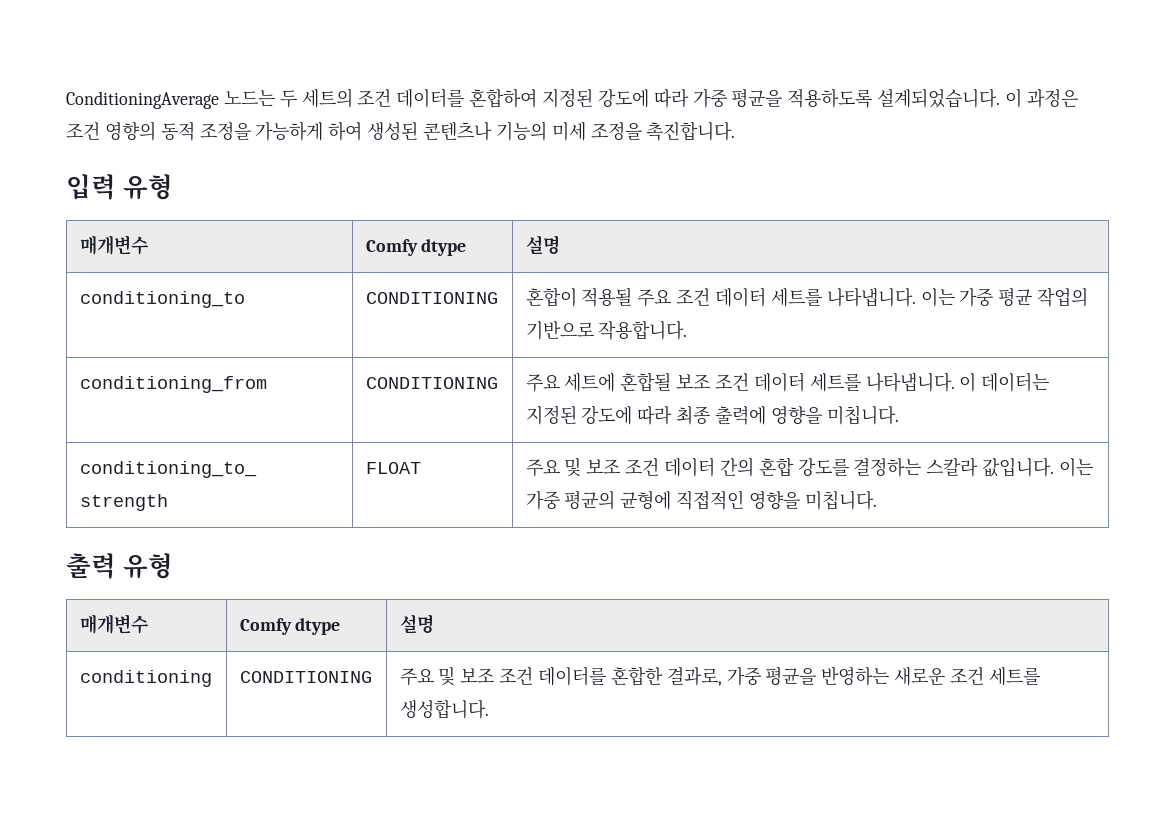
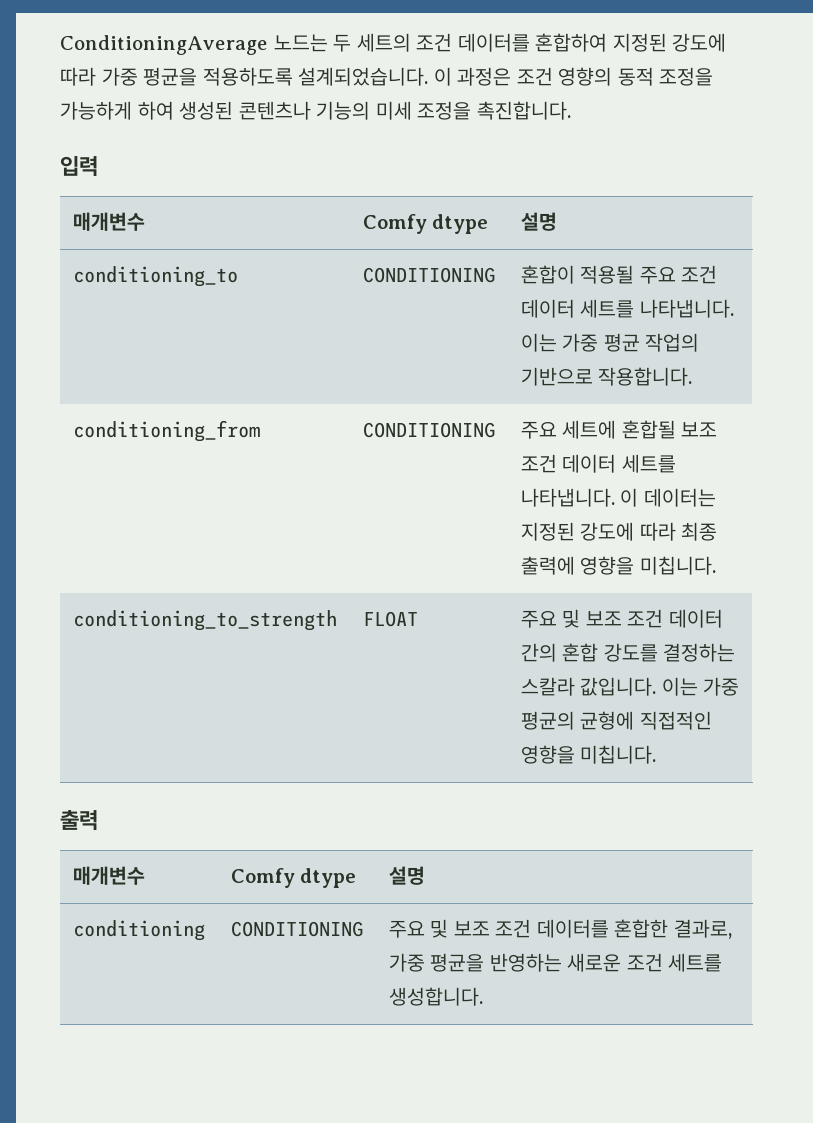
- 입력 유형
+ 입력
- 출력 유형
+ 출력

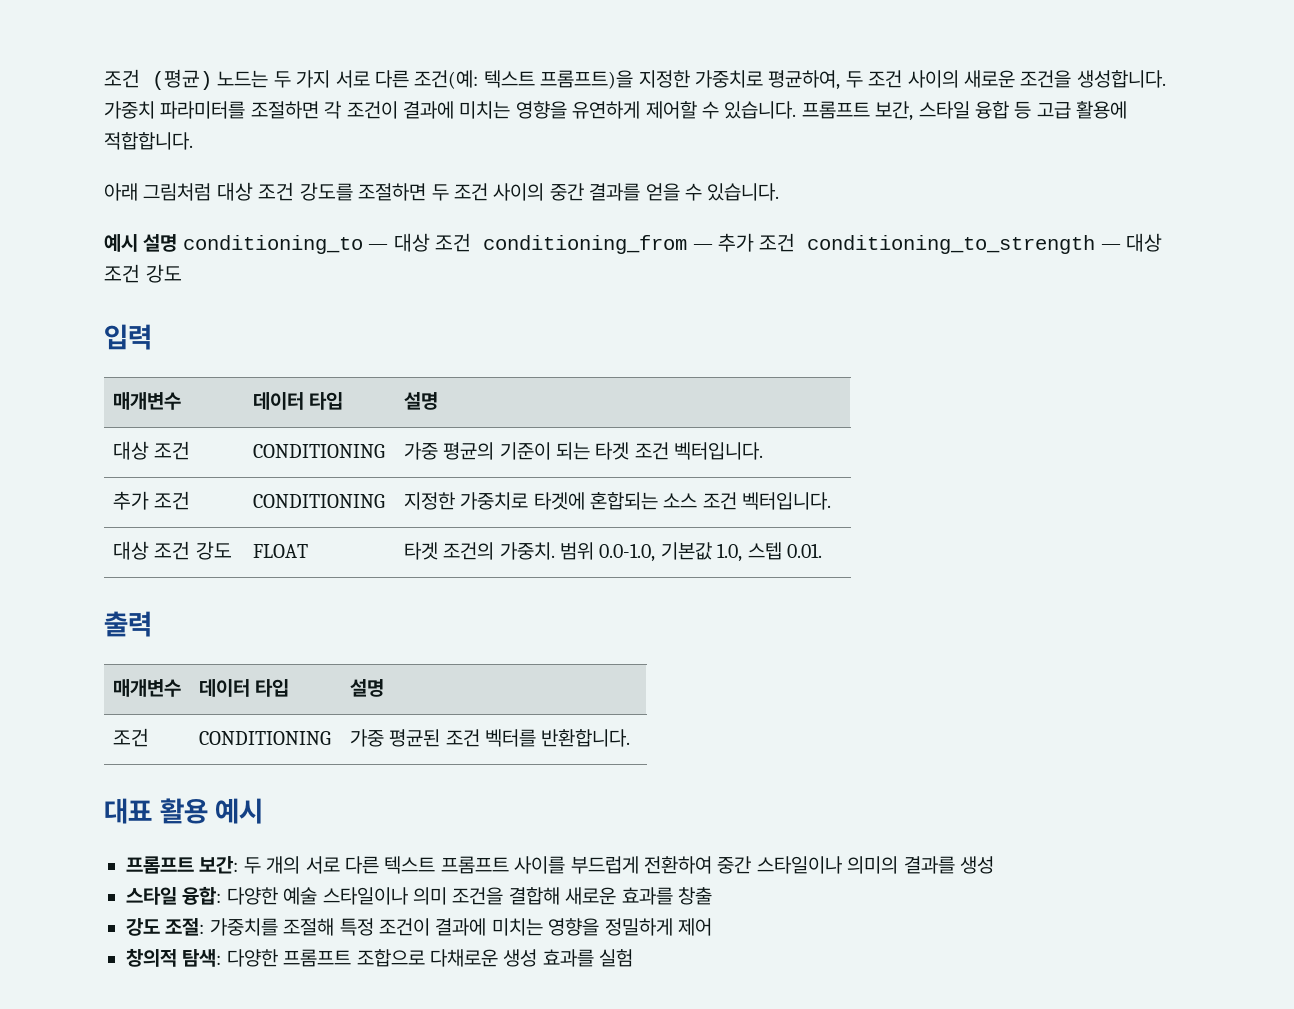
- ConditioningAverage 노드는 두 세트의 조건 데이터를 혼합하여 지정된 강도에 따라 가중 평균을 적용하도록 설계되었습니다. 이 과정은 조건 영향의 동적 조정을 가능하게 하여 생성된 콘텐츠나 기능의 미세 조정을 촉진합니다.
+ 조건 (평균) 노드는 두 가지 서로 다른 조건(예: 텍스트 프롬프트)을 지정한 가중치로 평균하여, 두 조건 사이의 새로운 조건을 생성합니다. 가중치 파라미터를 조절하면 각 조건이 결과에 미치는 영향을 유연하게 제어할 수 있습니다. 프롬프트 보간, 스타일 융합 등 고급 활용에 적합합니다.
+ 아래 그림처럼 대상 조건 강도를 조절하면 두 조건 사이의 중간 결과를 얻을 수 있습니다.
+ 예시 설명 conditioning_to — 대상 조건 conditioning_from — 추가 조건 conditioning_to_strength — 대상 조건 강도
  입력
- 매개변수 | Comfy dtype | 설명
- conditioning_to | CONDITIONING | 혼합이 적용될 주요 조건 데이터 세트를 나타냅니다. 이는 가중 평균 작업의 기반으로 작용합니다.
- conditioning_from | CONDITIONING | 주요 세트에 혼합될 보조 조건 데이터 세트를 나타냅니다. 이 데이터는 지정된 강도에 따라 최종 출력에 영향을 미칩니다.
- conditioning_to_strength | FLOAT | 주요 및 보조 조건 데이터 간의 혼합 강도를 결정하는 스칼라 값입니다. 이는 가중 평균의 균형에 직접적인 영향을 미칩니다.
+ 매개변수 | 데이터 타입 | 설명
+ 대상 조건 | CONDITIONING | 가중 평균의 기준이 되는 타겟 조건 벡터입니다.
+ 추가 조건 | CONDITIONING | 지정한 가중치로 타겟에 혼합되는 소스 조건 벡터입니다.
+ 대상 조건 강도 | FLOAT | 타겟 조건의 가중치. 범위 0.0-1.0, 기본값 1.0, 스텝 0.01.
  출력
- 매개변수 | Comfy dtype | 설명
- conditioning | CONDITIONING | 주요 및 보조 조건 데이터를 혼합한 결과로, 가중 평균을 반영하는 새로운 조건 세트를 생성합니다.
+ 매개변수 | 데이터 타입 | 설명
+ 조건 | CONDITIONING | 가중 평균된 조건 벡터를 반환합니다.
+ 대표 활용 예시
+ 프롬프트 보간: 두 개의 서로 다른 텍스트 프롬프트 사이를 부드럽게 전환하여 중간 스타일이나 의미의 결과를 생성
+ 스타일 융합: 다양한 예술 스타일이나 의미 조건을 결합해 새로운 효과를 창출
+ 강도 조절: 가중치를 조절해 특정 조건이 결과에 미치는 영향을 정밀하게 제어
+ 창의적 탐색: 다양한 프롬프트 조합으로 다채로운 생성 효과를 실험

